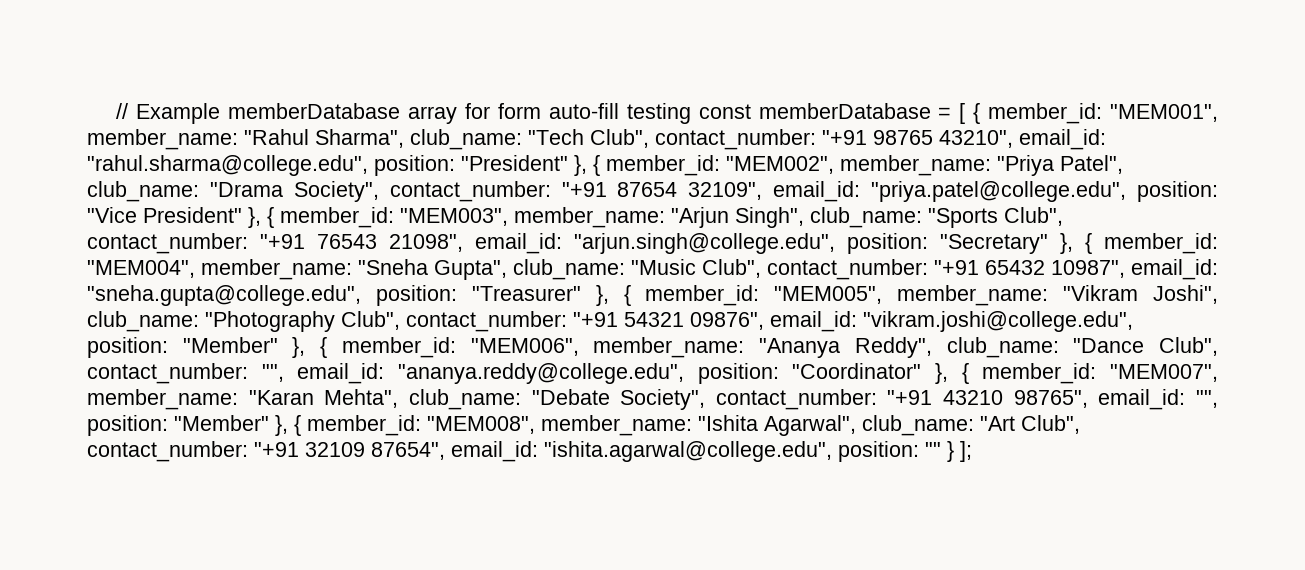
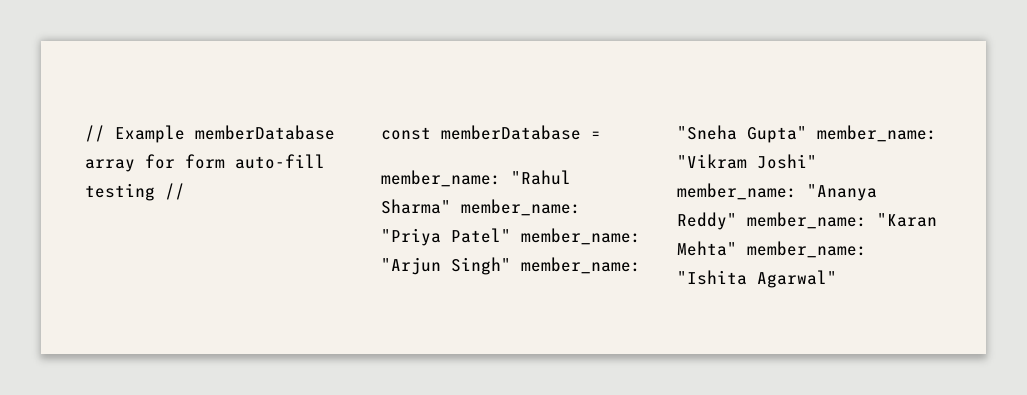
- // Example memberDatabase array for form auto-fill testing const memberDatabase = [ { member_id: "MEM001", member_name: "Rahul Sharma", club_name: "Tech Club", contact_number: "+91 98765 43210", email_id: "rahul.sharma@college.edu", position: "President" }, { member_id: "MEM002", member_name: "Priya Patel", club_name: "Drama Society", contact_number: "+91 87654 32109", email_id: "priya.patel@college.edu", position: "Vice President" }, { member_id: "MEM003", member_name: "Arjun Singh", club_name: "Sports Club", contact_number: "+91 76543 21098", email_id: "arjun.singh@college.edu", position: "Secretary" }, { member_id: "MEM004", member_name: "Sneha Gupta", club_name: "Music Club", contact_number: "+91 65432 10987", email_id: "sneha.gupta@college.edu", position: "Treasurer" }, { member_id: "MEM005", member_name: "Vikram Joshi", club_name: "Photography Club", contact_number: "+91 54321 09876", email_id: "vikram.joshi@college.edu", position: "Member" }, { member_id: "MEM006", member_name: "Ananya Reddy", club_name: "Dance Club", contact_number: "", email_id: "ananya.reddy@college.edu", position: "Coordinator" }, { member_id: "MEM007", member_name: "Karan Mehta", club_name: "Debate Society", contact_number: "+91 43210 98765", email_id: "", position: "Member" }, { member_id: "MEM008", member_name: "Ishita Agarwal", club_name: "Art Club", contact_number: "+91 32109 87654", email_id: "ishita.agarwal@college.edu", position: "" } ];
+ // Example memberDatabase array for form auto-fill testing //
+ const memberDatabase =
+ member_name: "Rahul Sharma" member_name: "Priya Patel" member_name: "Arjun Singh" member_name: "Sneha Gupta" member_name: "Vikram Joshi" member_name: "Ananya Reddy" member_name: "Karan Mehta" member_name: "Ishita Agarwal"

